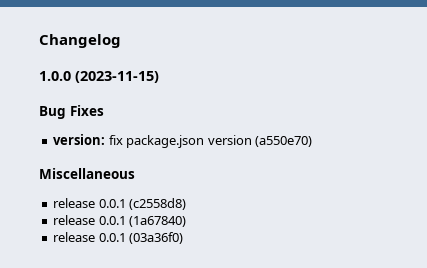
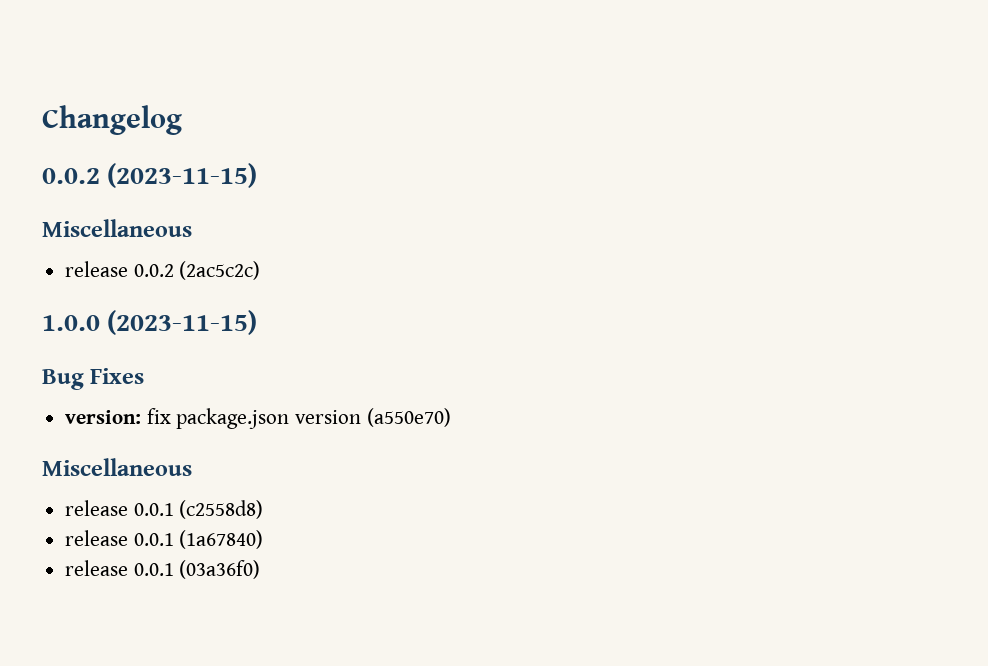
+ 0.0.2 (2023-11-15)
+ Miscellaneous
+ release 0.0.2 (2ac5c2c)

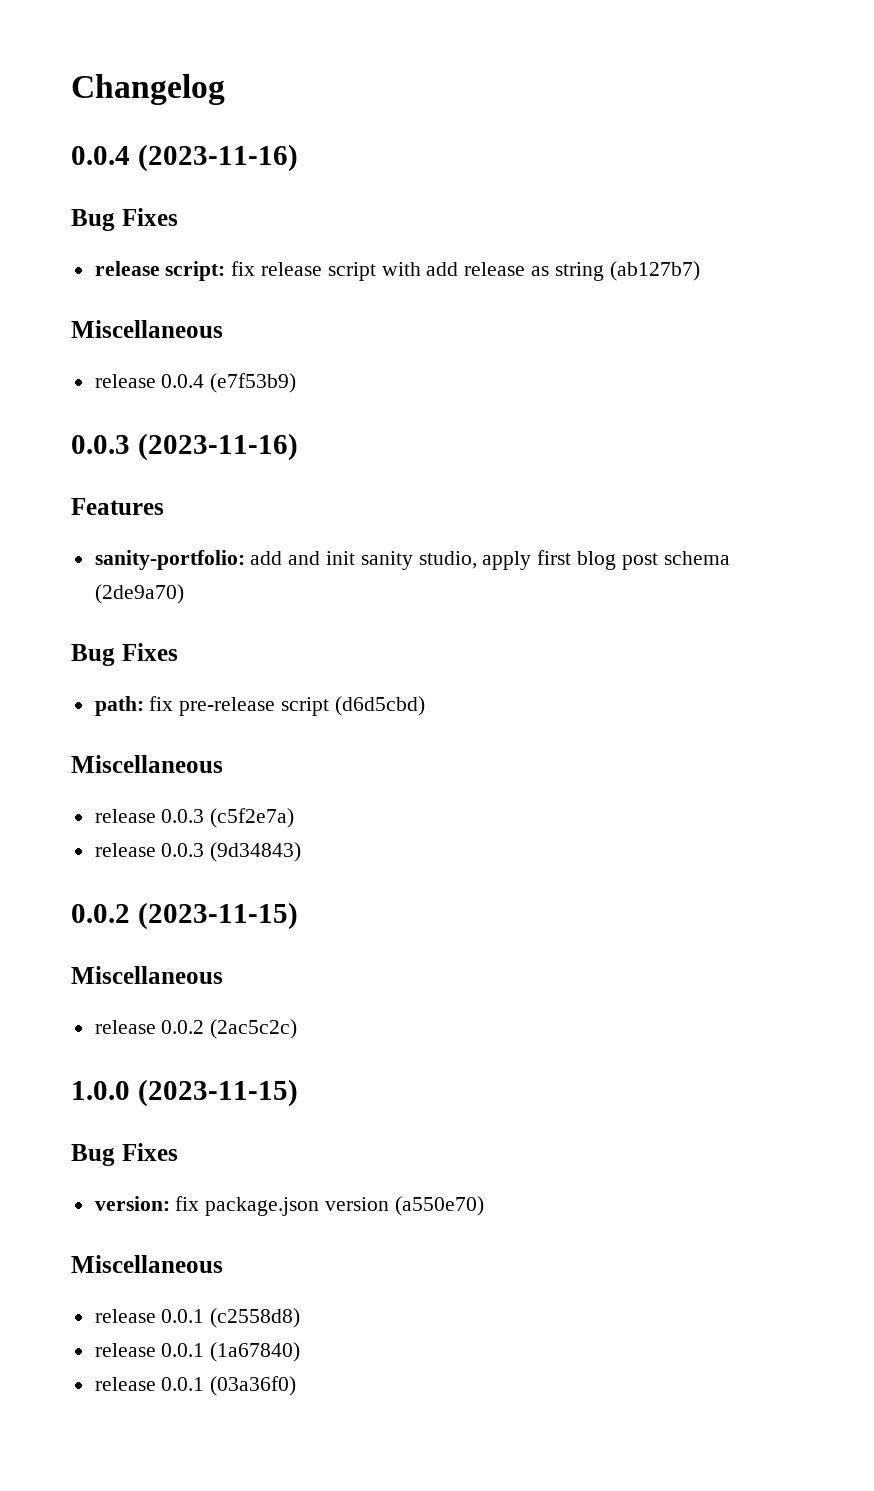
+ 0.0.4 (2023-11-16)
+ Bug Fixes
+ release script: fix release script with add release as string (ab127b7)
+ Miscellaneous
+ release 0.0.4 (e7f53b9)
+ 0.0.3 (2023-11-16)
+ Features
+ sanity-portfolio: add and init sanity studio, apply first blog post schema (2de9a70)
+ Bug Fixes
+ path: fix pre-release script (d6d5cbd)
+ Miscellaneous
+ release 0.0.3 (c5f2e7a)
+ release 0.0.3 (9d34843)

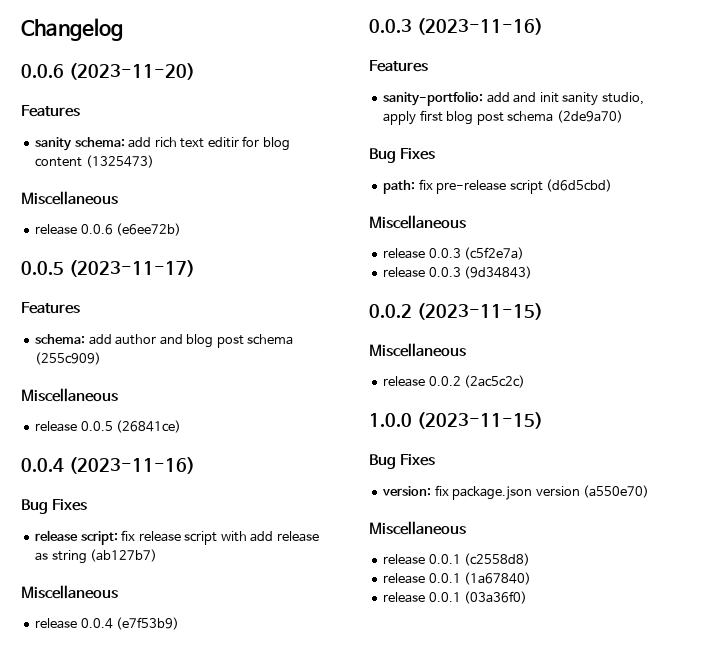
+ 0.0.6 (2023-11-20)
+ Features
+ sanity schema: add rich text editir for blog content (1325473)
+ Miscellaneous
+ release 0.0.6 (e6ee72b)
+ 0.0.5 (2023-11-17)
+ Features
+ schema: add author and blog post schema (255c909)
+ Miscellaneous
+ release 0.0.5 (26841ce)

